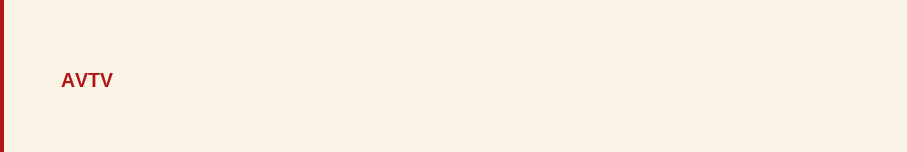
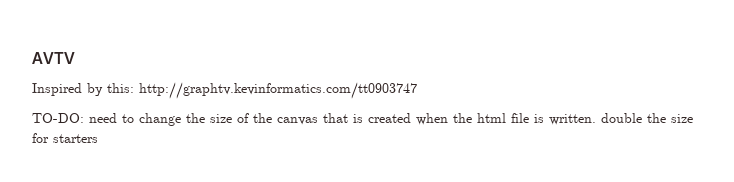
+ Inspired by this: http://graphtv.kevinformatics.com/tt0903747
+ TO-DO: need to change the size of the canvas that is created when the html file is written. double the size for starters

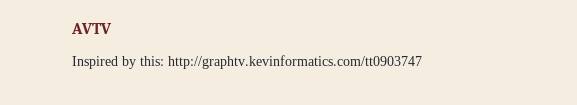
- TO-DO: need to change the size of the canvas that is created when the html file is written. double the size for starters

